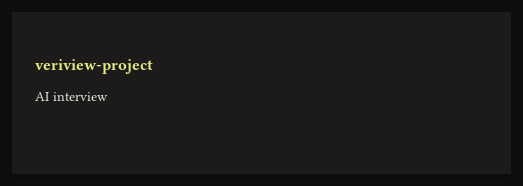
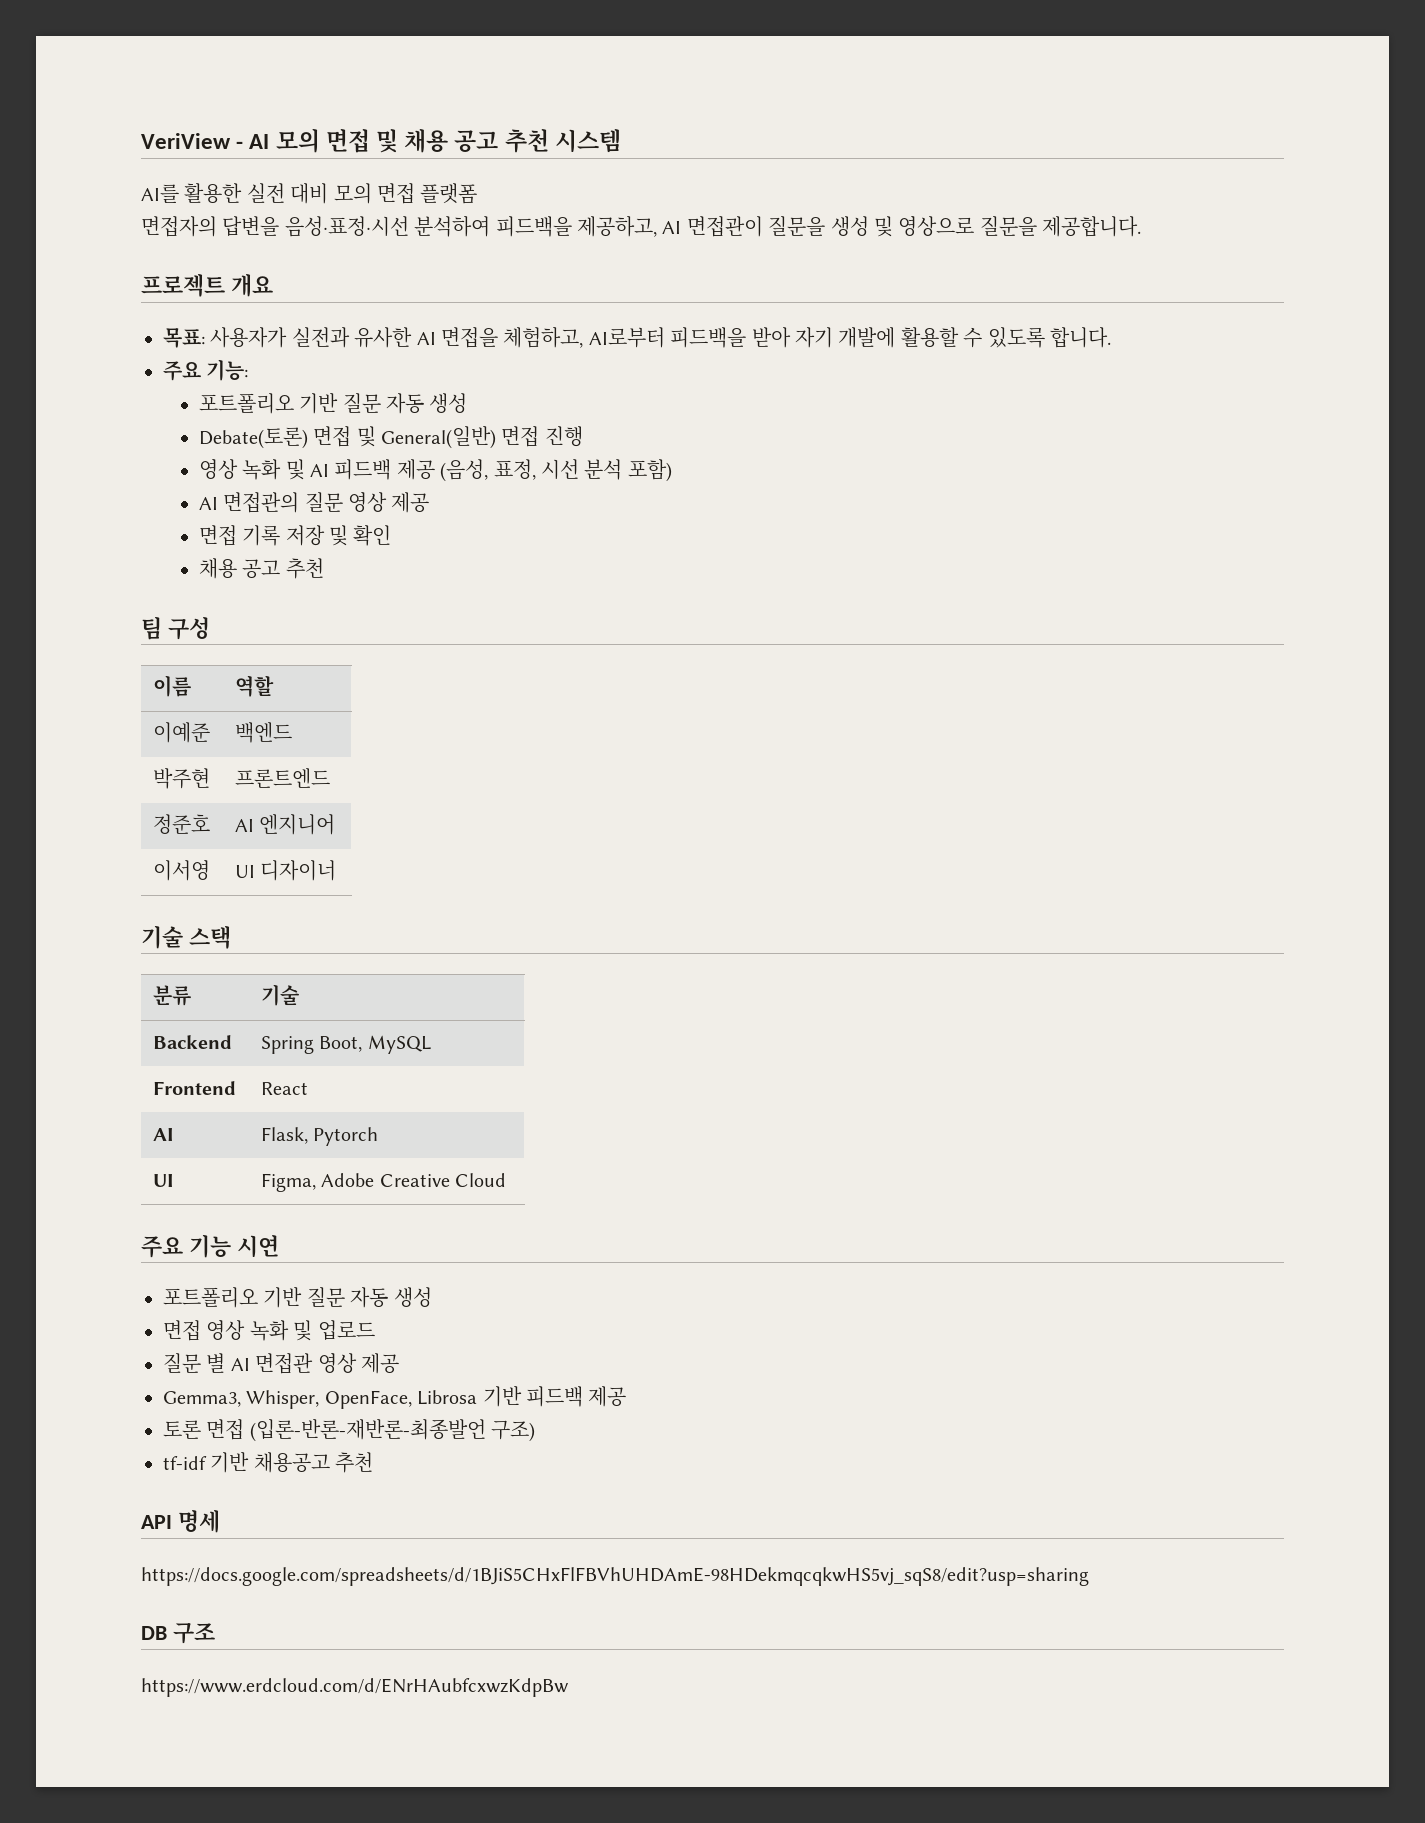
- veriview-project
- AI interview
+ VeriView - AI 모의 면접 및 채용 공고 추천 시스템
+ AI를 활용한 실전 대비 모의 면접 플랫폼
+ 면접자의 답변을 음성·표정·시선 분석하여 피드백을 제공하고, AI 면접관이 질문을 생성 및 영상으로 질문을 제공합니다.
+ 프로젝트 개요
+ 목표: 사용자가 실전과 유사한 AI 면접을 체험하고, AI로부터 피드백을 받아 자기 개발에 활용할 수 있도록 합니다.
+ 주요 기능:
+ 포트폴리오 기반 질문 자동 생성
+ Debate(토론) 면접 및 General(일반) 면접 진행
+ 영상 녹화 및 AI 피드백 제공 (음성, 표정, 시선 분석 포함)
+ AI 면접관의 질문 영상 제공
+ 면접 기록 저장 및 확인
+ 채용 공고 추천
+ 팀 구성
+ 이름 | 역할
+ 이예준 | 백엔드
+ 박주현 | 프론트엔드
+ 정준호 | AI 엔지니어
+ 이서영 | UI 디자이너
+ 기술 스택
+ 분류 | 기술
+ Backend | Spring Boot, MySQL
+ Frontend | React
+ AI | Flask, Pytorch
+ UI | Figma, Adobe Creative Cloud
+ 주요 기능 시연
+ 포트폴리오 기반 질문 자동 생성
+ 면접 영상 녹화 및 업로드
+ 질문 별 AI 면접관 영상 제공
+ Gemma3, Whisper, OpenFace, Librosa 기반 피드백 제공
+ 토론 면접 (입론-반론-재반론-최종발언 구조)
+ tf-idf 기반 채용공고 추천
+ API 명세
+ https://docs.google.com/spreadsheets/d/1BJiS5CHxFlFBVhUHDAmE-98HDekmqcqkwHS5vj_sqS8/edit?usp=sharing
+ DB 구조
+ https://www.erdcloud.com/d/ENrHAubfcxwzKdpBw

